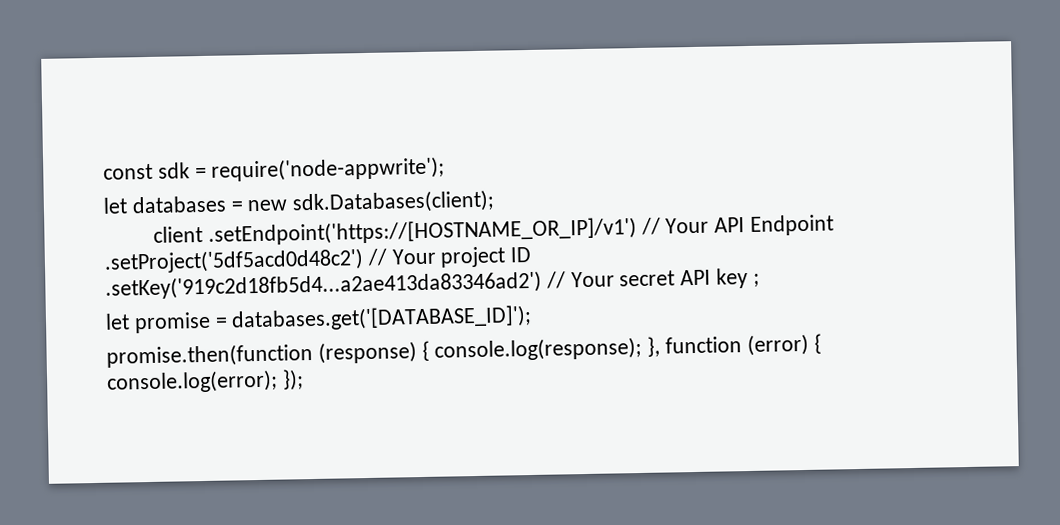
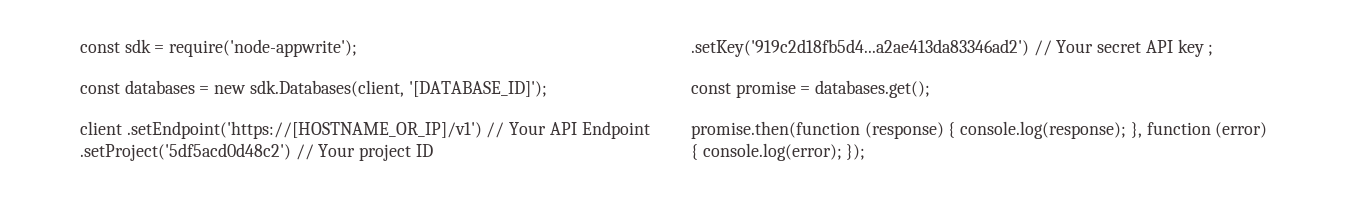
- let databases = new sdk.Databases(client);
+ const databases = new sdk.Databases(client, '[DATABASE_ID]');
- let promise = databases.get('[DATABASE_ID]');
+ const promise = databases.get();

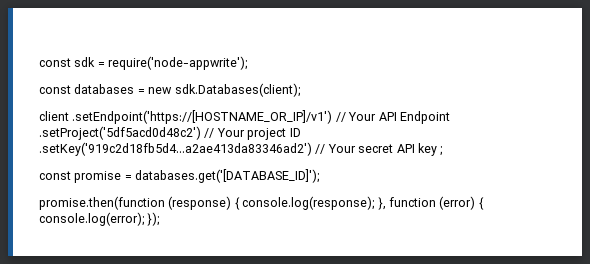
- const databases = new sdk.Databases(client, '[DATABASE_ID]');
+ const databases = new sdk.Databases(client);
- const promise = databases.get();
+ const promise = databases.get('[DATABASE_ID]');

